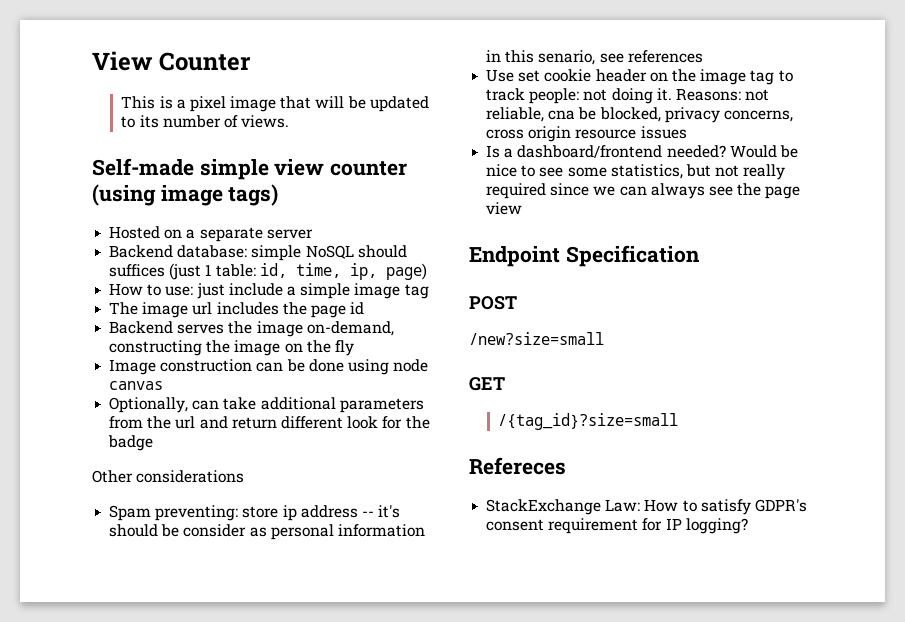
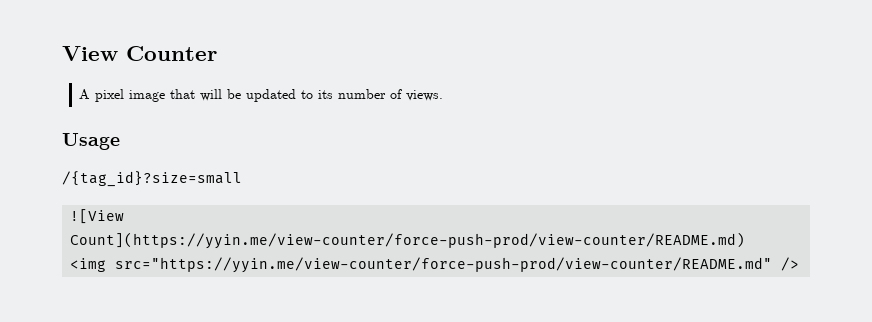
- This is a pixel image that will be updated to its number of views.
+ A pixel image that will be updated to its number of views.
- Self-made simple view counter (using image tags)
- Hosted on a separate server
- Backend database: simple NoSQL should suffices (just 1 table: id, time, ip, page)
- How to use: just include a simple image tag
- The image url includes the page id
- Backend serves the image on-demand, constructing the image on the fly
- Image construction can be done using node canvas
- Optionally, can take additional parameters from the url and return different look for the badge
- Other considerations
- Spam preventing: store ip address -- it's should be consider as personal information in this senario, see references
- Use set cookie header on the image tag to track people: not doing it. Reasons: not reliable, cna be blocked, privacy concerns, cross origin resource issues
- Is a dashboard/frontend needed? Would be nice to see some statistics, but not really required since we can always see the page view
- Endpoint Specification
- POST
- /new?size=small
- GET
+ Usage
  /{tag_id}?size=small
- Refereces
- StackExchange Law: How to satisfy GDPR's consent requirement for IP logging?
+ ![View Count](https://yyin.me/view-counter/force-push-prod/view-counter/README.md)
+ <img src="https://yyin.me/view-counter/force-push-prod/view-counter/README.md" />

